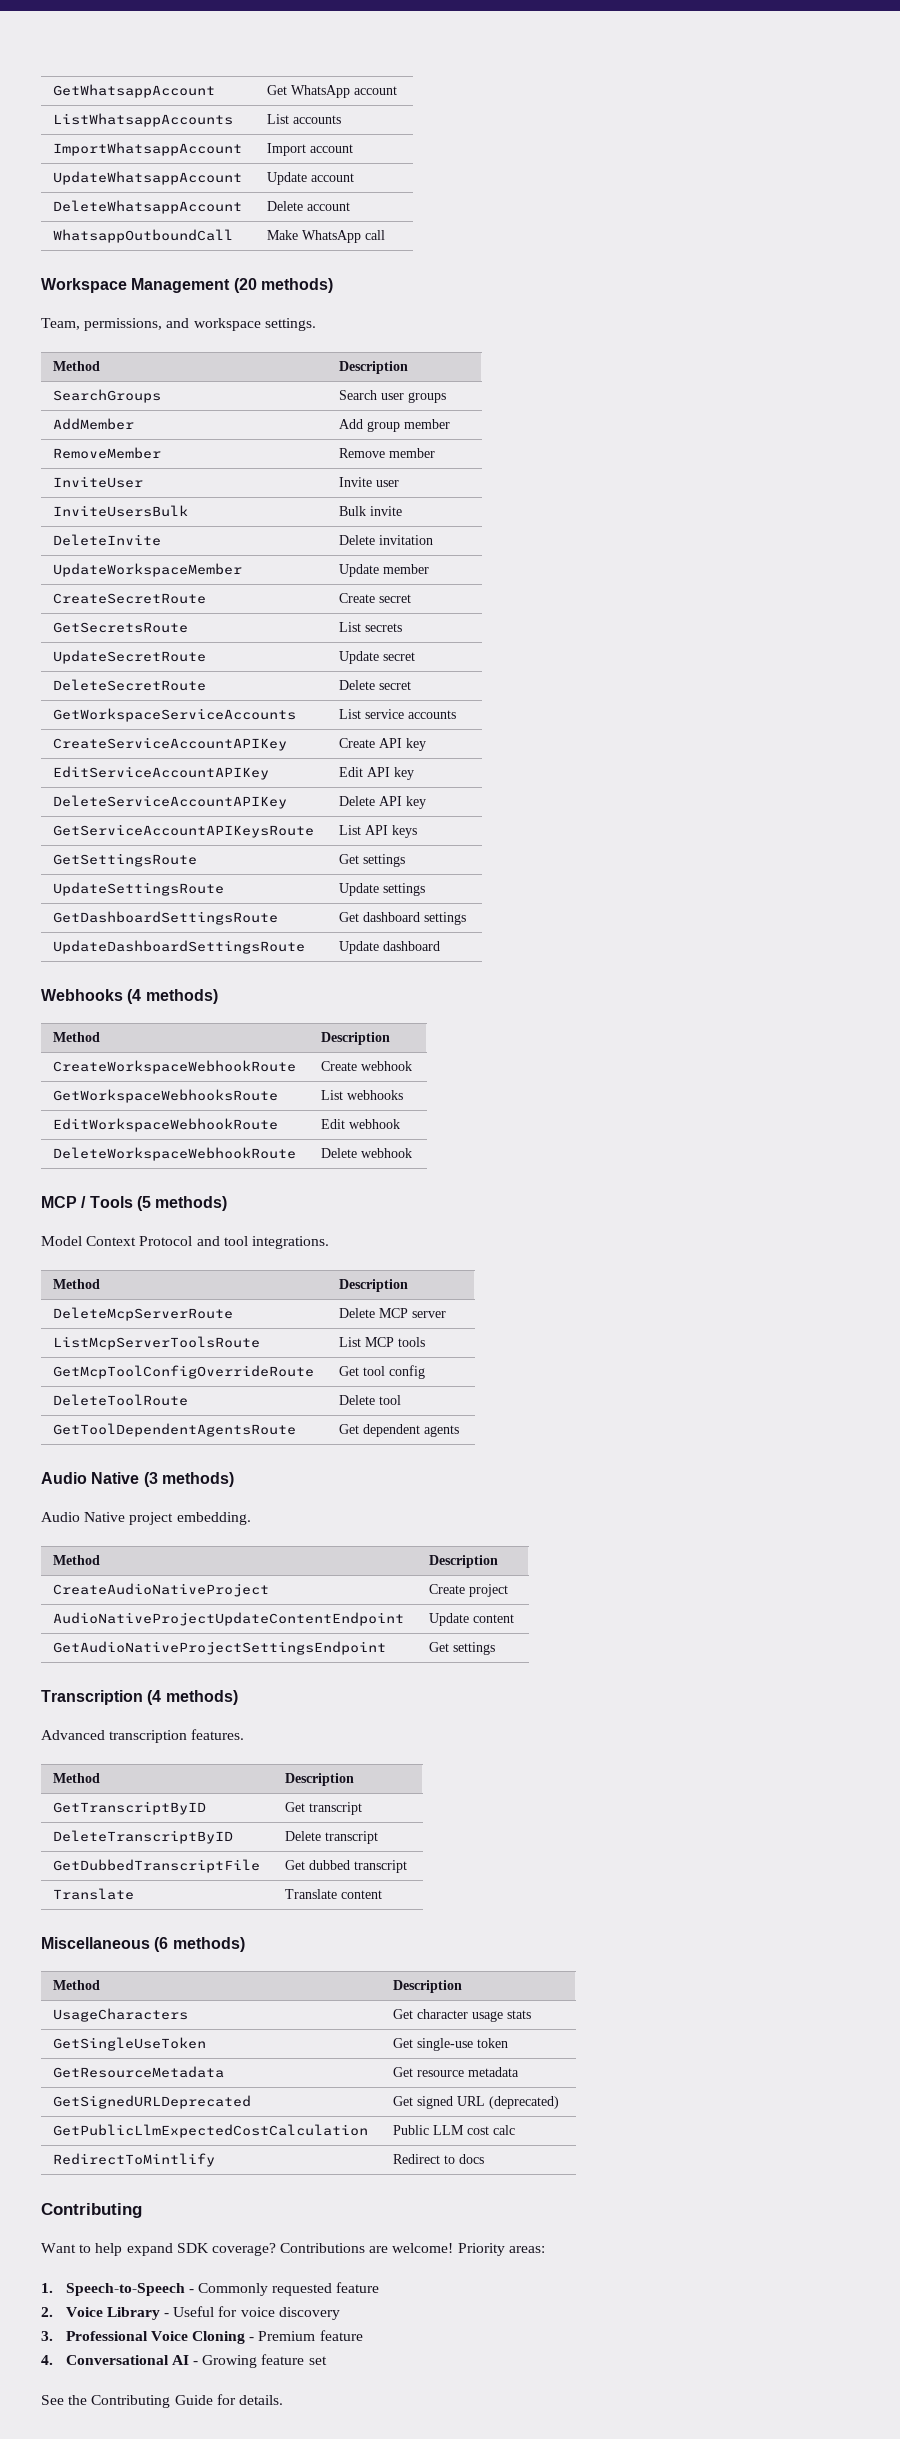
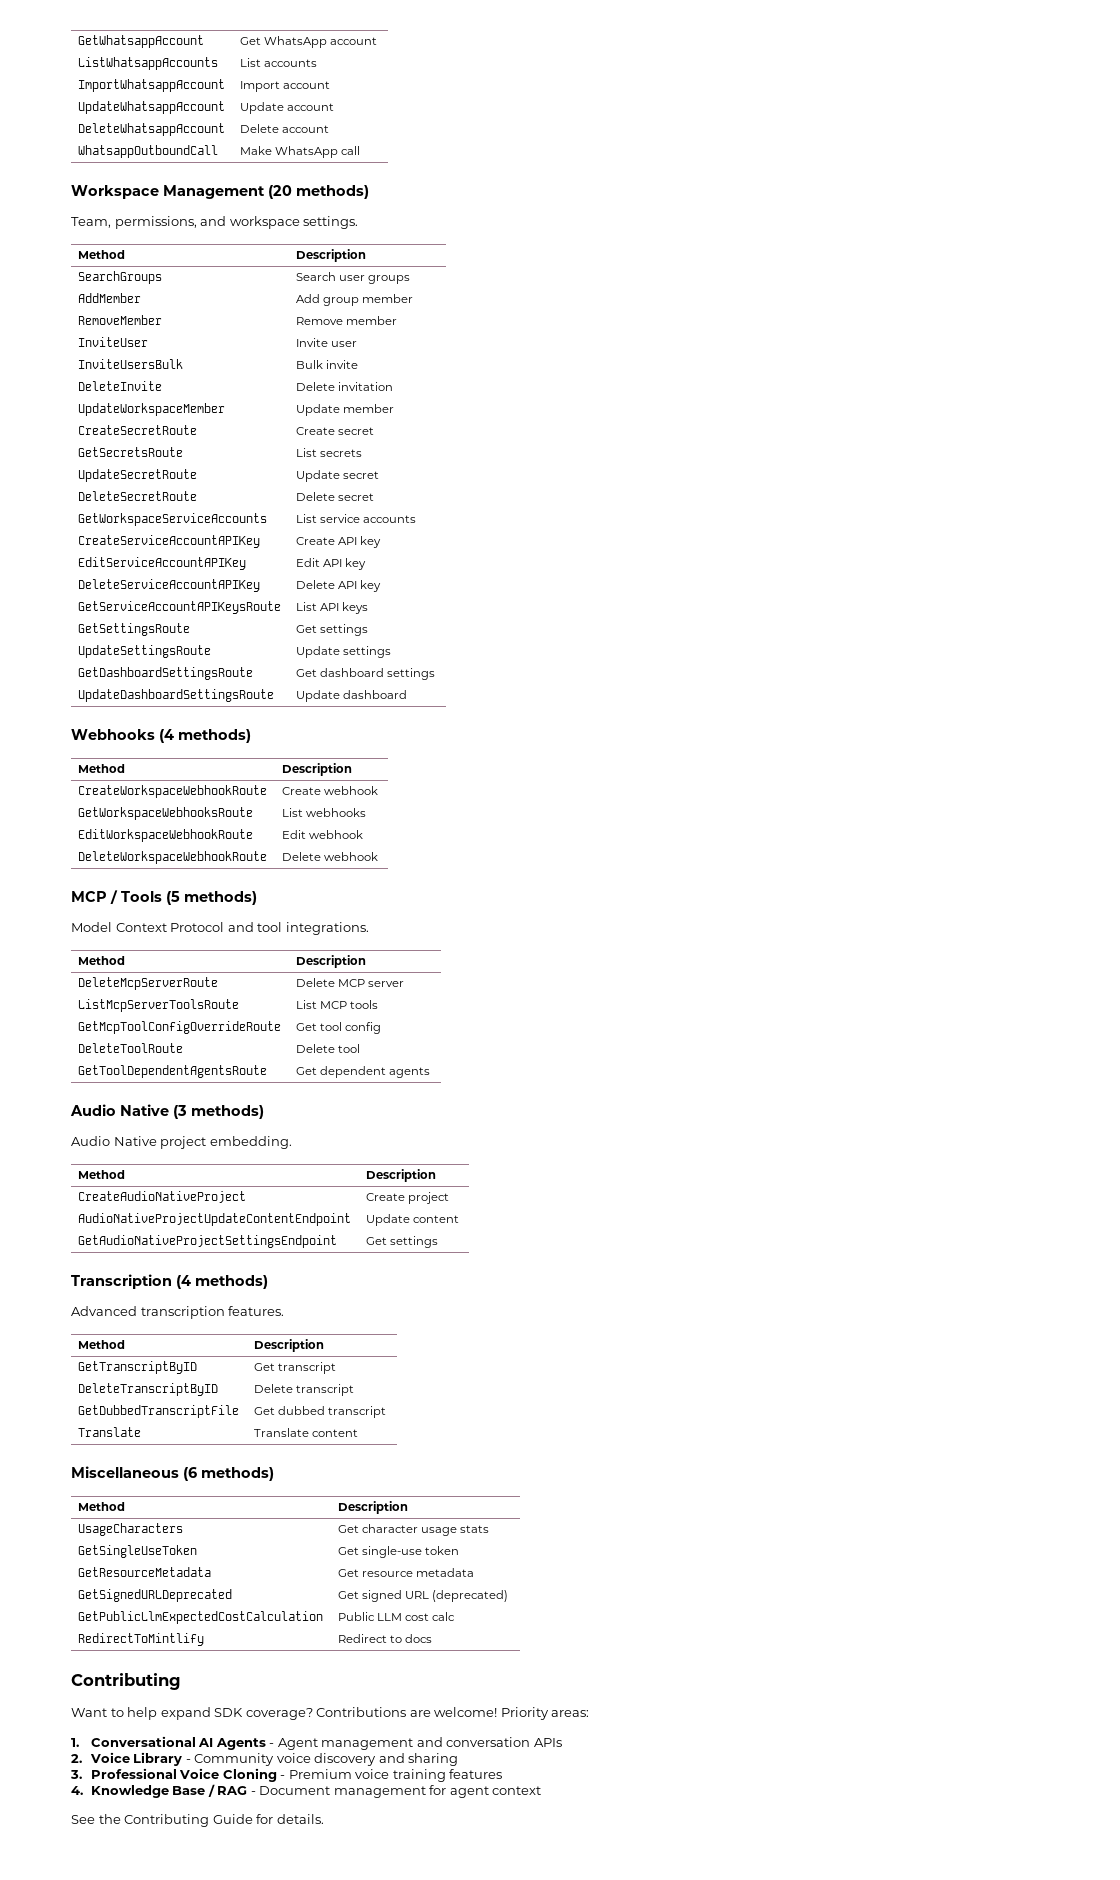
- 1. Speech-to-Speech - Commonly requested feature
+ 1. Conversational AI Agents - Agent management and conversation APIs
- 2. Voice Library - Useful for voice discovery
+ 2. Voice Library - Community voice discovery and sharing
- 3. Professional Voice Cloning - Premium feature
- 4. Conversational AI - Growing feature set
+ 3. Professional Voice Cloning - Premium voice training features
+ 4. Knowledge Base / RAG - Document management for agent context

